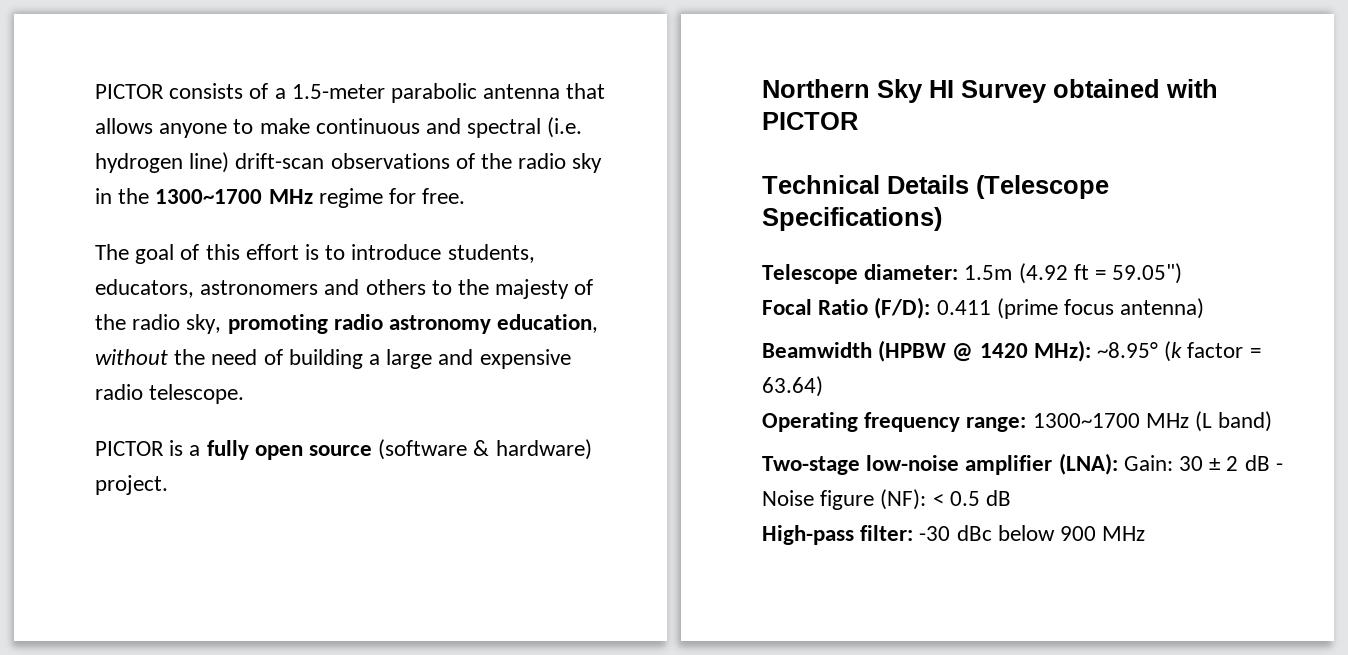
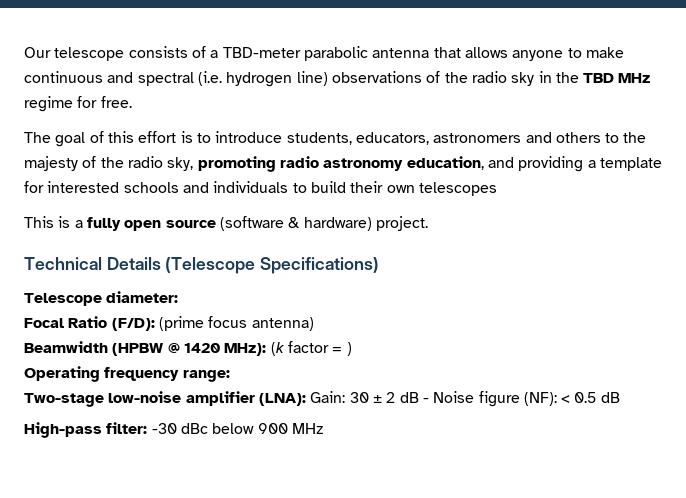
- PICTOR consists of a 1.5-meter parabolic antenna that allows anyone to make continuous and spectral (i.e. hydrogen line) drift-scan observations of the radio sky in the 1300~1700 MHz regime for free.
+ Our telescope consists of a TBD-meter parabolic antenna that allows anyone to make continuous and spectral (i.e. hydrogen line) observations of the radio sky in the TBD MHz regime for free.
- The goal of this effort is to introduce students, educators, astronomers and others to the majesty of the radio sky, promoting radio astronomy education, without the need of building a large and expensive radio telescope.
- PICTOR is a fully open source (software & hardware) project.
+ The goal of this effort is to introduce students, educators, astronomers and others to the majesty of the radio sky, promoting radio astronomy education, and providing a template for interested schools and individuals to build their own telescopes
+ This is a fully open source (software & hardware) project.
- Northern Sky HI Survey obtained with PICTOR
- Telescope diameter: 1.5m (4.92 ft = 59.05")
+ Telescope diameter:
- Focal Ratio (F/D): 0.411 (prime focus antenna)
+ Focal Ratio (F/D): (prime focus antenna)
- Beamwidth (HPBW @ 1420 MHz): ~8.95° (k factor = 63.64)
+ Beamwidth (HPBW @ 1420 MHz): (k factor = )
- Operating frequency range: 1300~1700 MHz (L band)
+ Operating frequency range:

